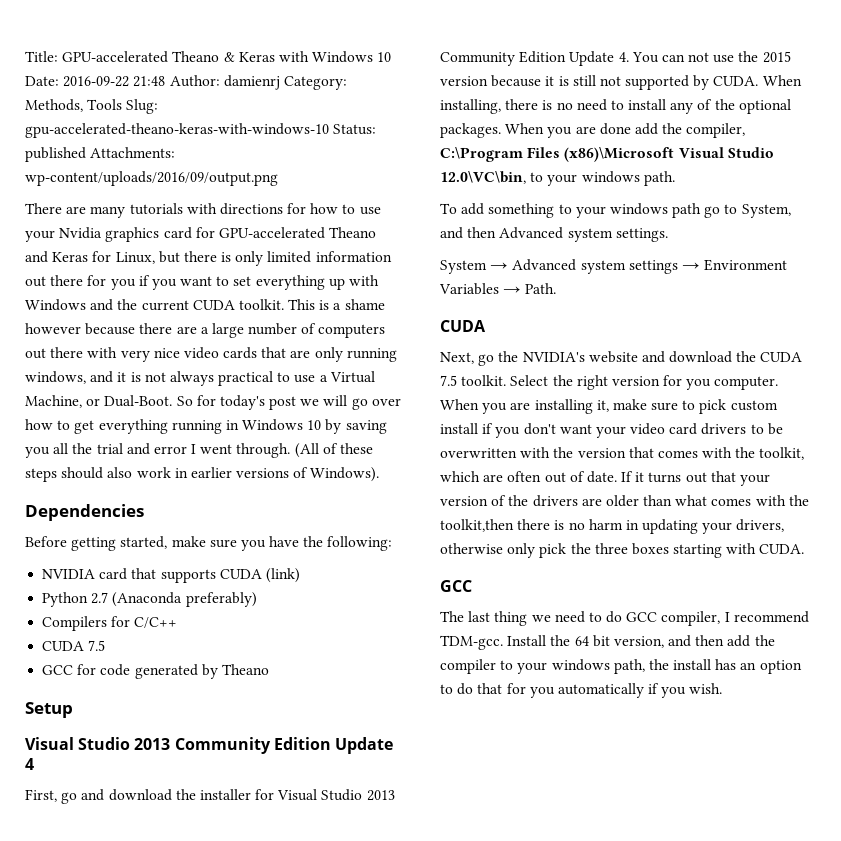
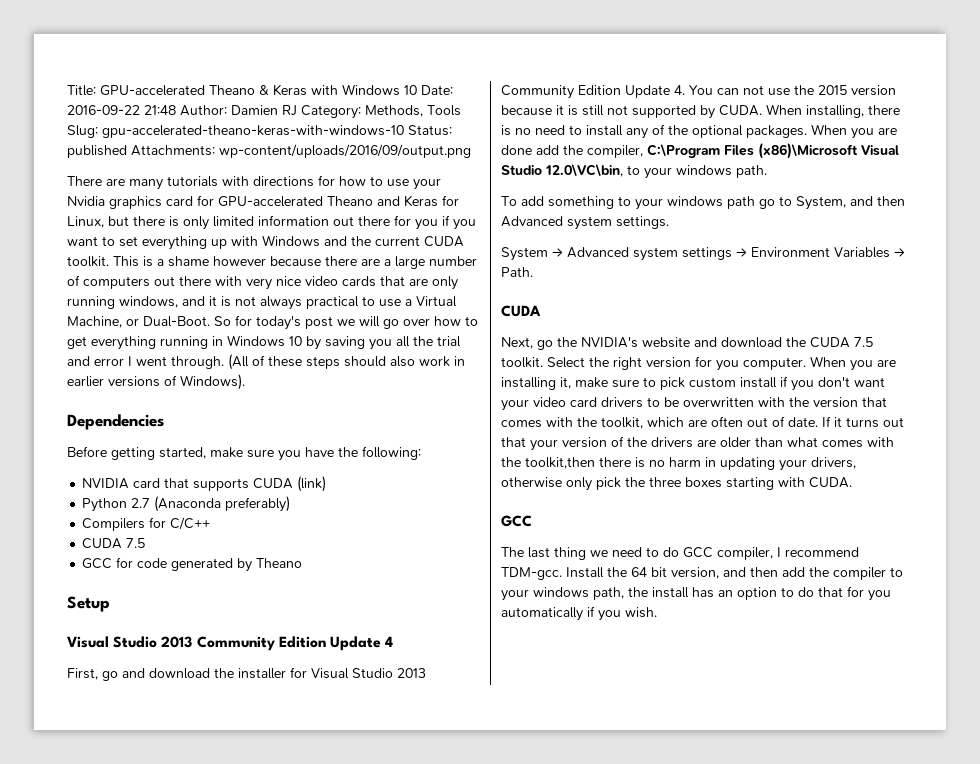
- Title: GPU-accelerated Theano & Keras with Windows 10 Date: 2016-09-22 21:48 Author: damienrj Category: Methods, Tools Slug: gpu-accelerated-theano-keras-with-windows-10 Status: published Attachments: wp-content/uploads/2016/09/output.png
+ Title: GPU-accelerated Theano & Keras with Windows 10 Date: 2016-09-22 21:48 Author: Damien RJ Category: Methods, Tools Slug: gpu-accelerated-theano-keras-with-windows-10 Status: published Attachments: wp-content/uploads/2016/09/output.png

